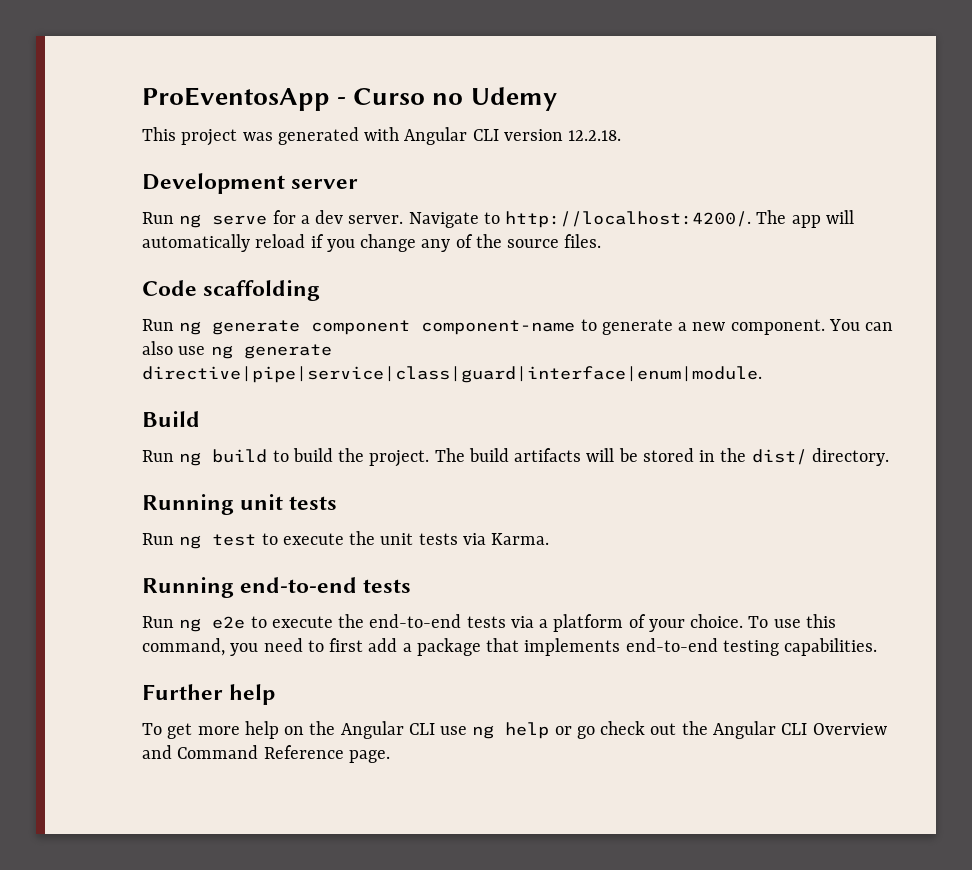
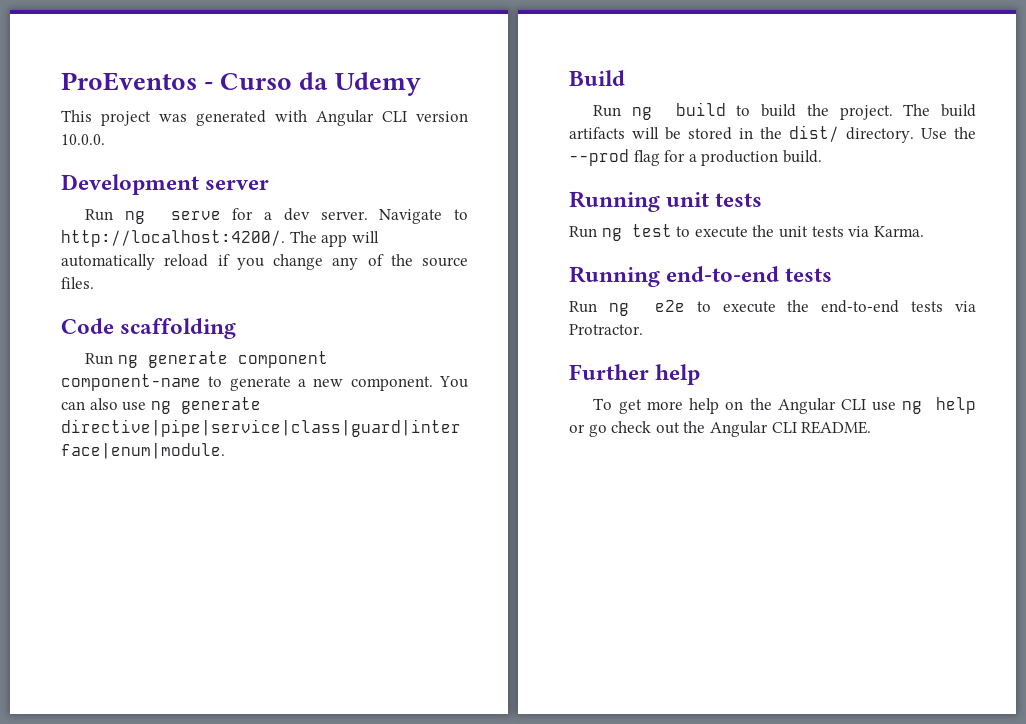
- ProEventosApp - Curso no Udemy
+ ProEventos - Curso da Udemy
- This project was generated with Angular CLI version 12.2.18.
+ This project was generated with Angular CLI version 10.0.0.
+ Use the --prod flag for a production build.
- Run ng e2e to execute the end-to-end tests via a platform of your choice. To use this command, you need to first add a package that implements end-to-end testing capabilities.
+ Run ng e2e to execute the end-to-end tests via Protractor.
- To get more help on the Angular CLI use ng help or go check out the Angular CLI Overview and Command Reference page.
+ To get more help on the Angular CLI use ng help or go check out the Angular CLI README.

